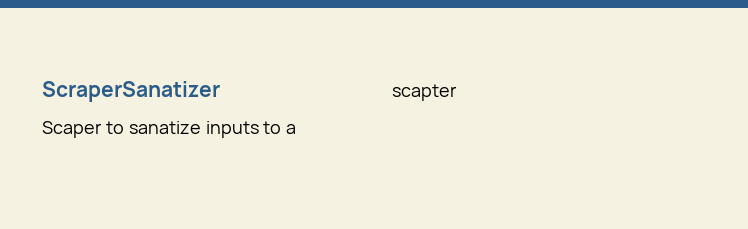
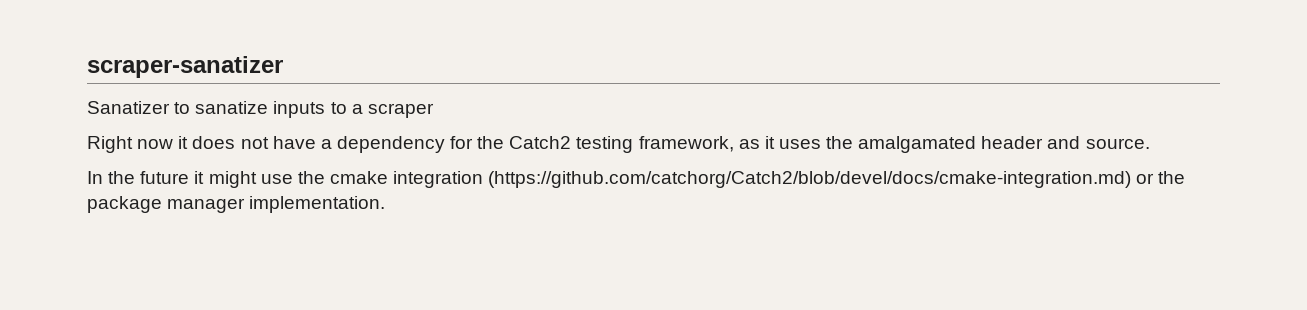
- ScraperSanatizer
- Scaper to sanatize inputs to a scapter
+ scraper-sanatizer
+ Sanatizer to sanatize inputs to a scraper
+ Right now it does not have a dependency for the Catch2 testing framework, as it uses the amalgamated header and source.
+ In the future it might use the cmake integration (https://github.com/catchorg/Catch2/blob/devel/docs/cmake-integration.md) or the package manager implementation.

